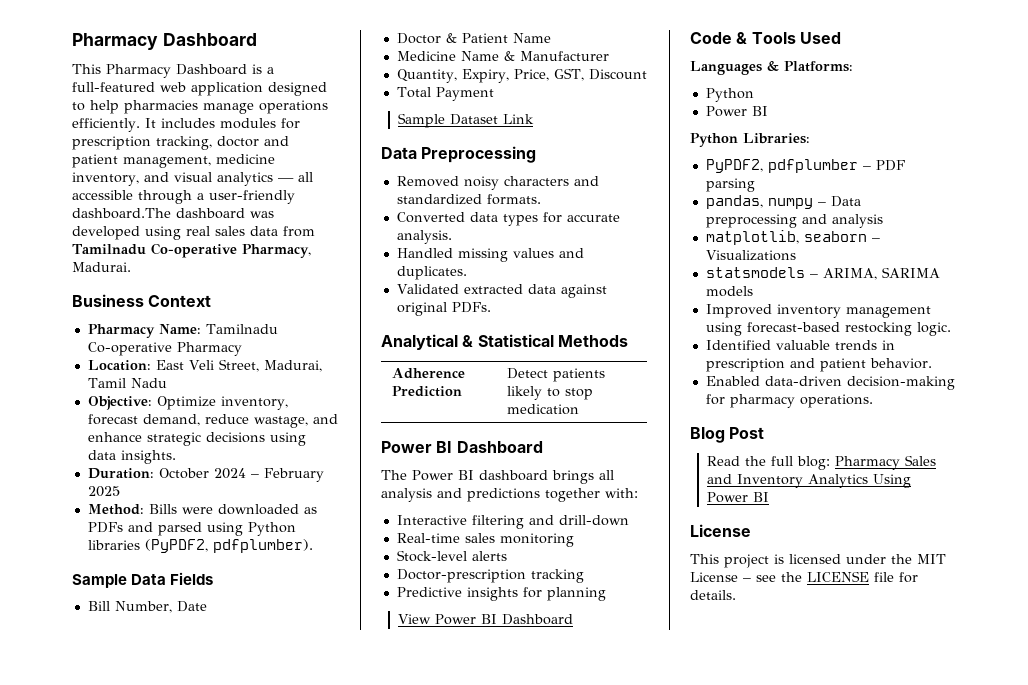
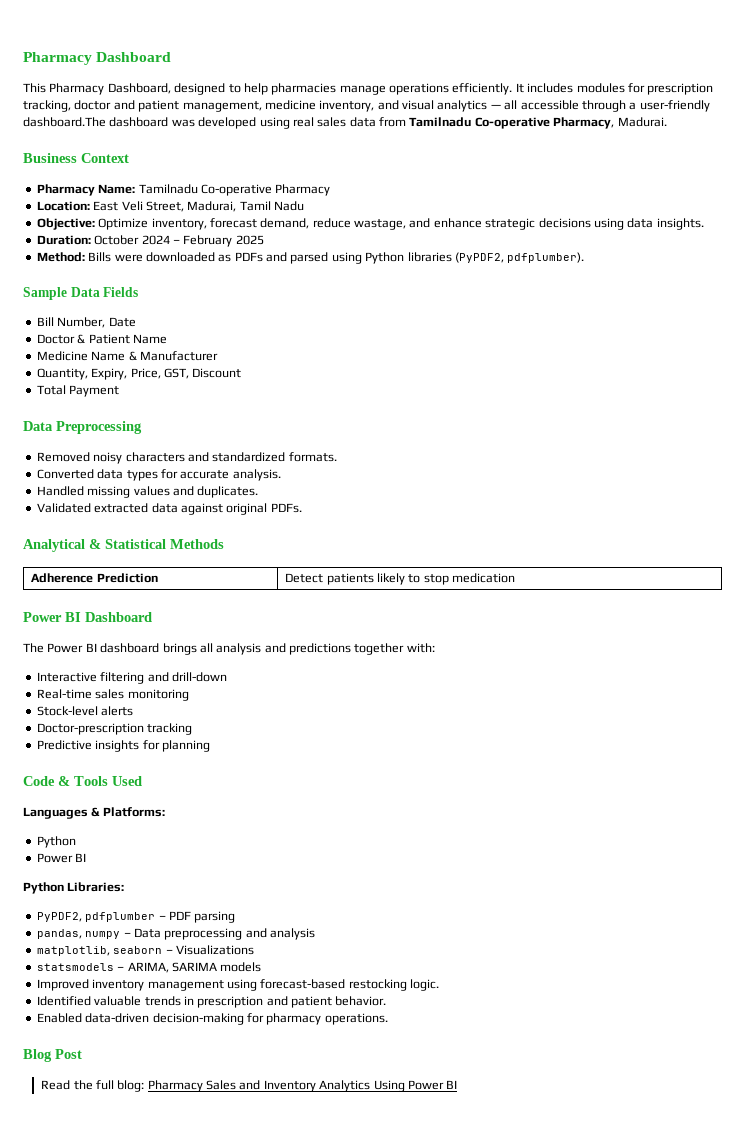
- This Pharmacy Dashboard is a full-featured web application designed to help pharmacies manage operations efficiently.
+ This Pharmacy Dashboard, designed to help pharmacies manage operations efficiently.
- Sample Dataset Link
- View Power BI Dashboard
  Read the full blog: Pharmacy Sales and Inventory Analytics Using Power BI
- License
- This project is licensed under the MIT License – see the LICENSE file for details.

